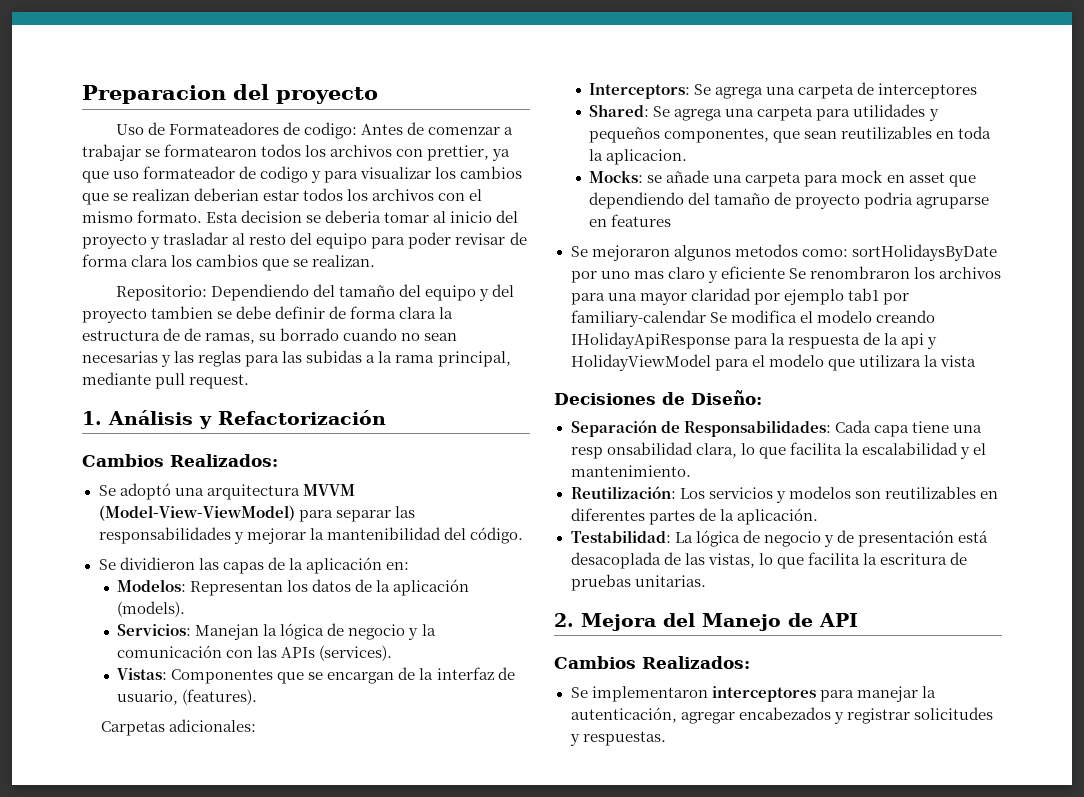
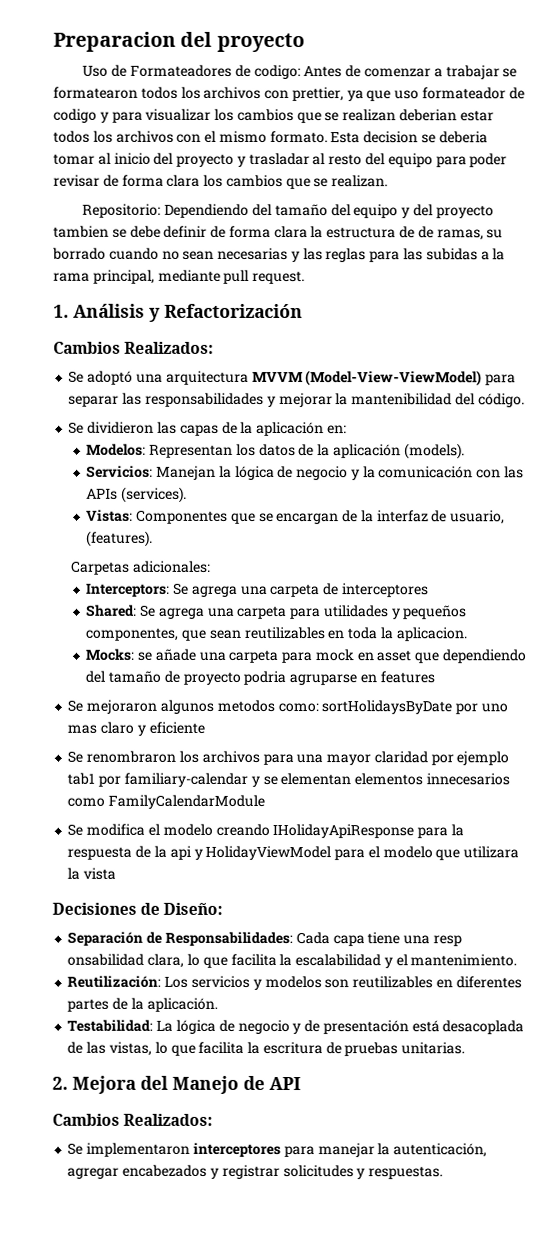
- Se mejoraron algunos metodos como: sortHolidaysByDate por uno mas claro y eficiente Se renombraron los archivos para una mayor claridad por ejemplo tab1 por familiary-calendar Se modifica el modelo creando IHolidayApiResponse para la respuesta de la api y HolidayViewModel para el modelo que utilizara la vista
+ Se mejoraron algunos metodos como: sortHolidaysByDate por uno mas claro y eficiente
+ Se renombraron los archivos para una mayor claridad por ejemplo tab1 por familiary-calendar y se elementan elementos innecesarios como FamilyCalendarModule
+ Se modifica el modelo creando IHolidayApiResponse para la respuesta de la api y HolidayViewModel para el modelo que utilizara la vista

